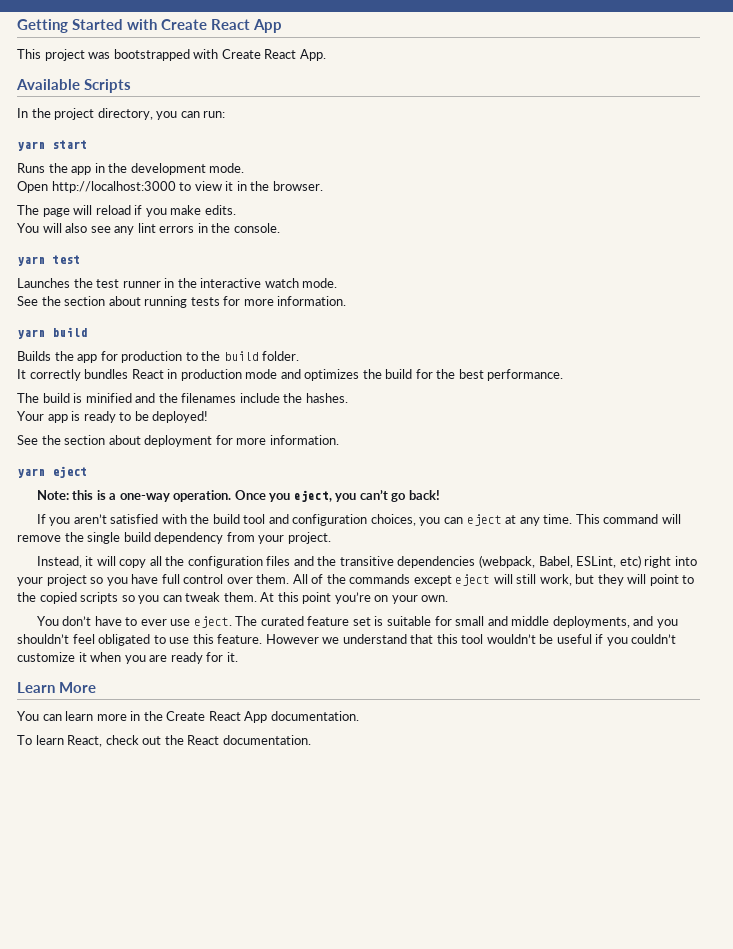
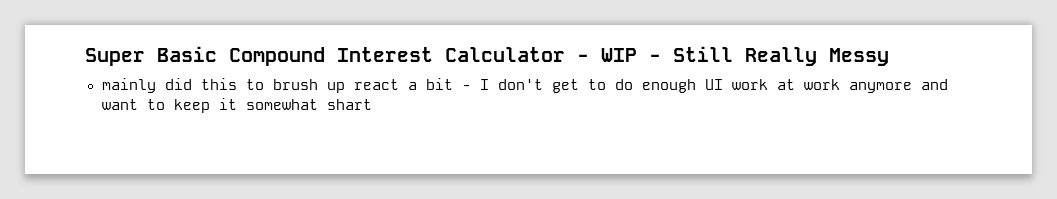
- Getting Started with Create React App
- This project was bootstrapped with Create React App.
- Available Scripts
- In the project directory, you can run:
- yarn start
- Runs the app in the development mode.
- Open http://localhost:3000 to view it in the browser.
- The page will reload if you make edits.
- You will also see any lint errors in the console.
- yarn test
- Launches the test runner in the interactive watch mode.
- See the section about running tests for more information.
- yarn build
- Builds the app for production to the build folder.
- It correctly bundles React in production mode and optimizes the build for the best performance.
- The build is minified and the filenames include the hashes.
- Your app is ready to be deployed!
- See the section about deployment for more information.
- yarn eject
- Note: this is a one-way operation. Once you eject, you can’t go back!
- If you aren’t satisfied with the build tool and configuration choices, you can eject at any time. This command will remove the single build dependency from your project.
- Instead, it will copy all the configuration files and the transitive dependencies (webpack, Babel, ESLint, etc) right into your project so you have full control over them. All of the commands except eject will still work, but they will point to the copied scripts so you can tweak them. At this point you’re on your own.
- You don’t have to ever use eject. The curated feature set is suitable for small and middle deployments, and you shouldn’t feel obligated to use this feature. However we understand that this tool wouldn’t be useful if you couldn’t customize it when you are ready for it.
- Learn More
- You can learn more in the Create React App documentation.
- To learn React, check out the React documentation.
+ Super Basic Compound Interest Calculator - WIP - Still Really Messy
+ mainly did this to brush up react a bit - I don't get to do enough UI work at work anymore and want to keep it somewhat shart

